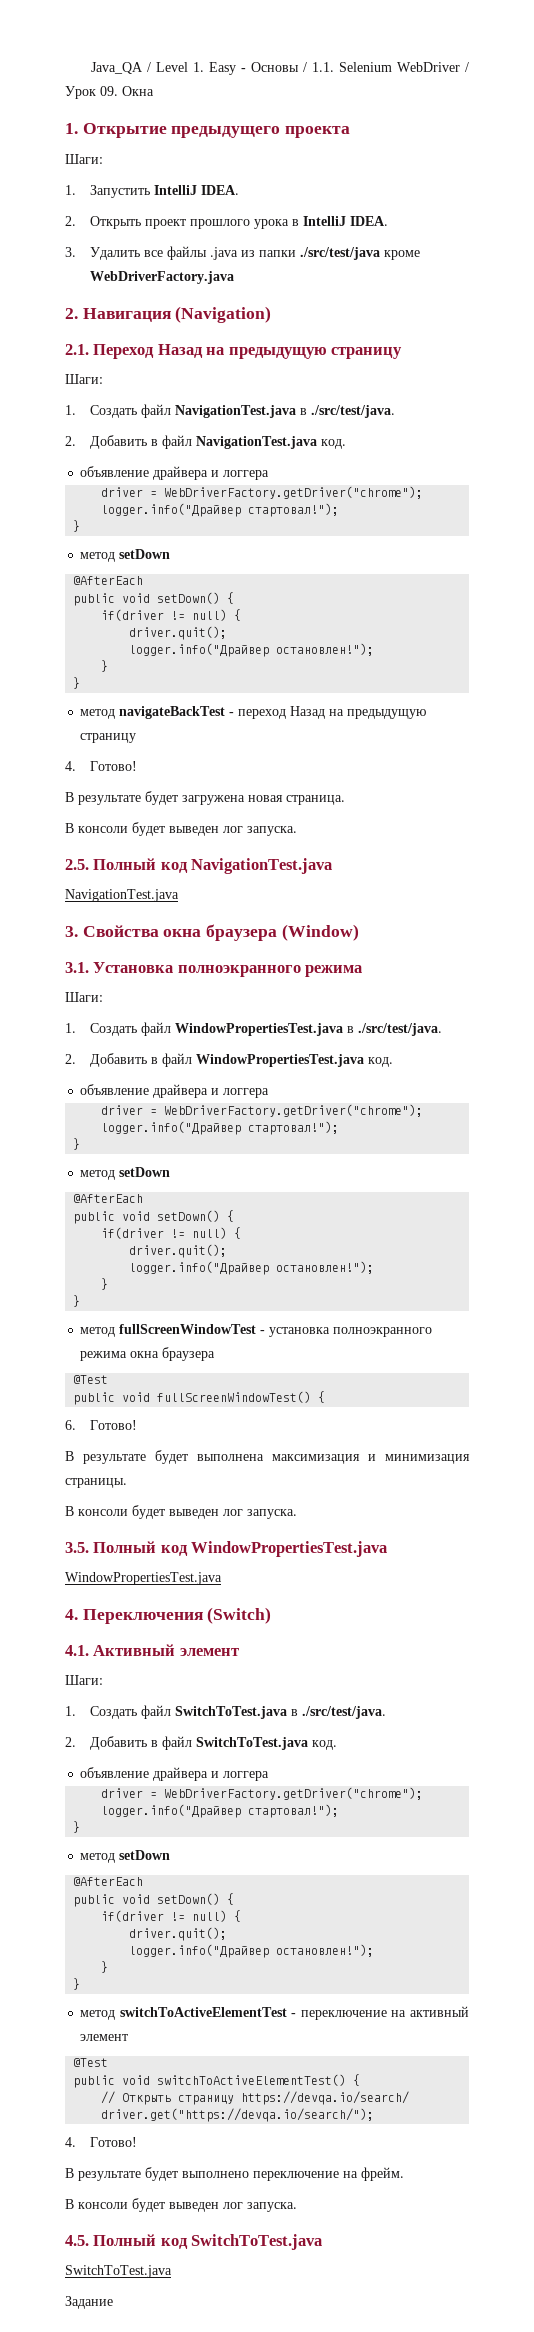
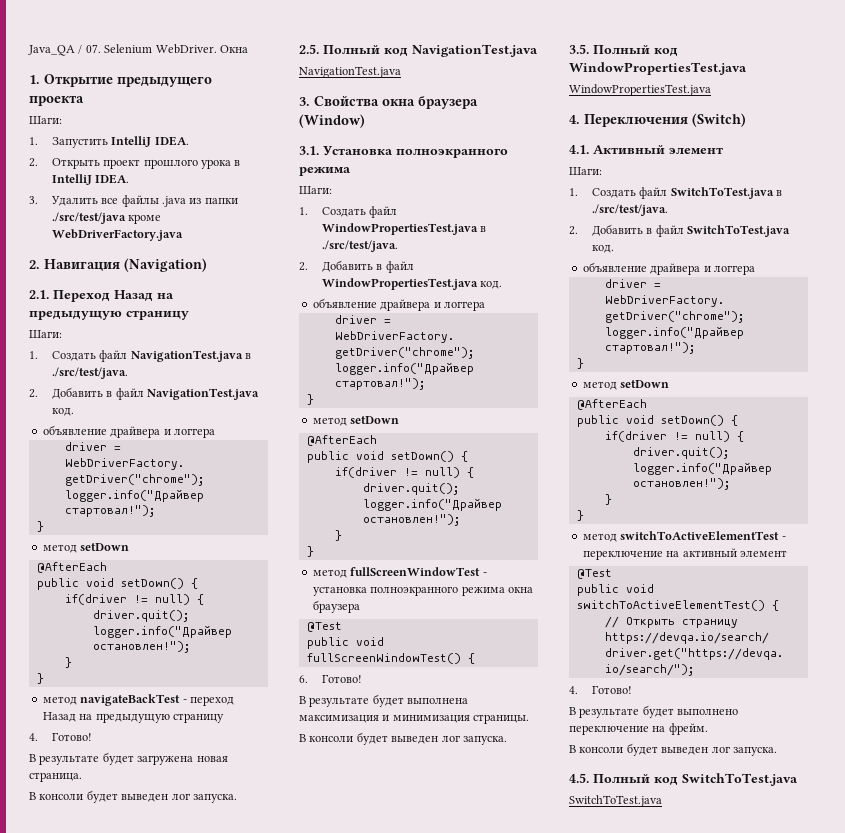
- Java_QA / Level 1. Easy - Основы / 1.1. Selenium WebDriver / Урок 09. Окна
+ Java_QA / 07. Selenium WebDriver. Окна
- Задание

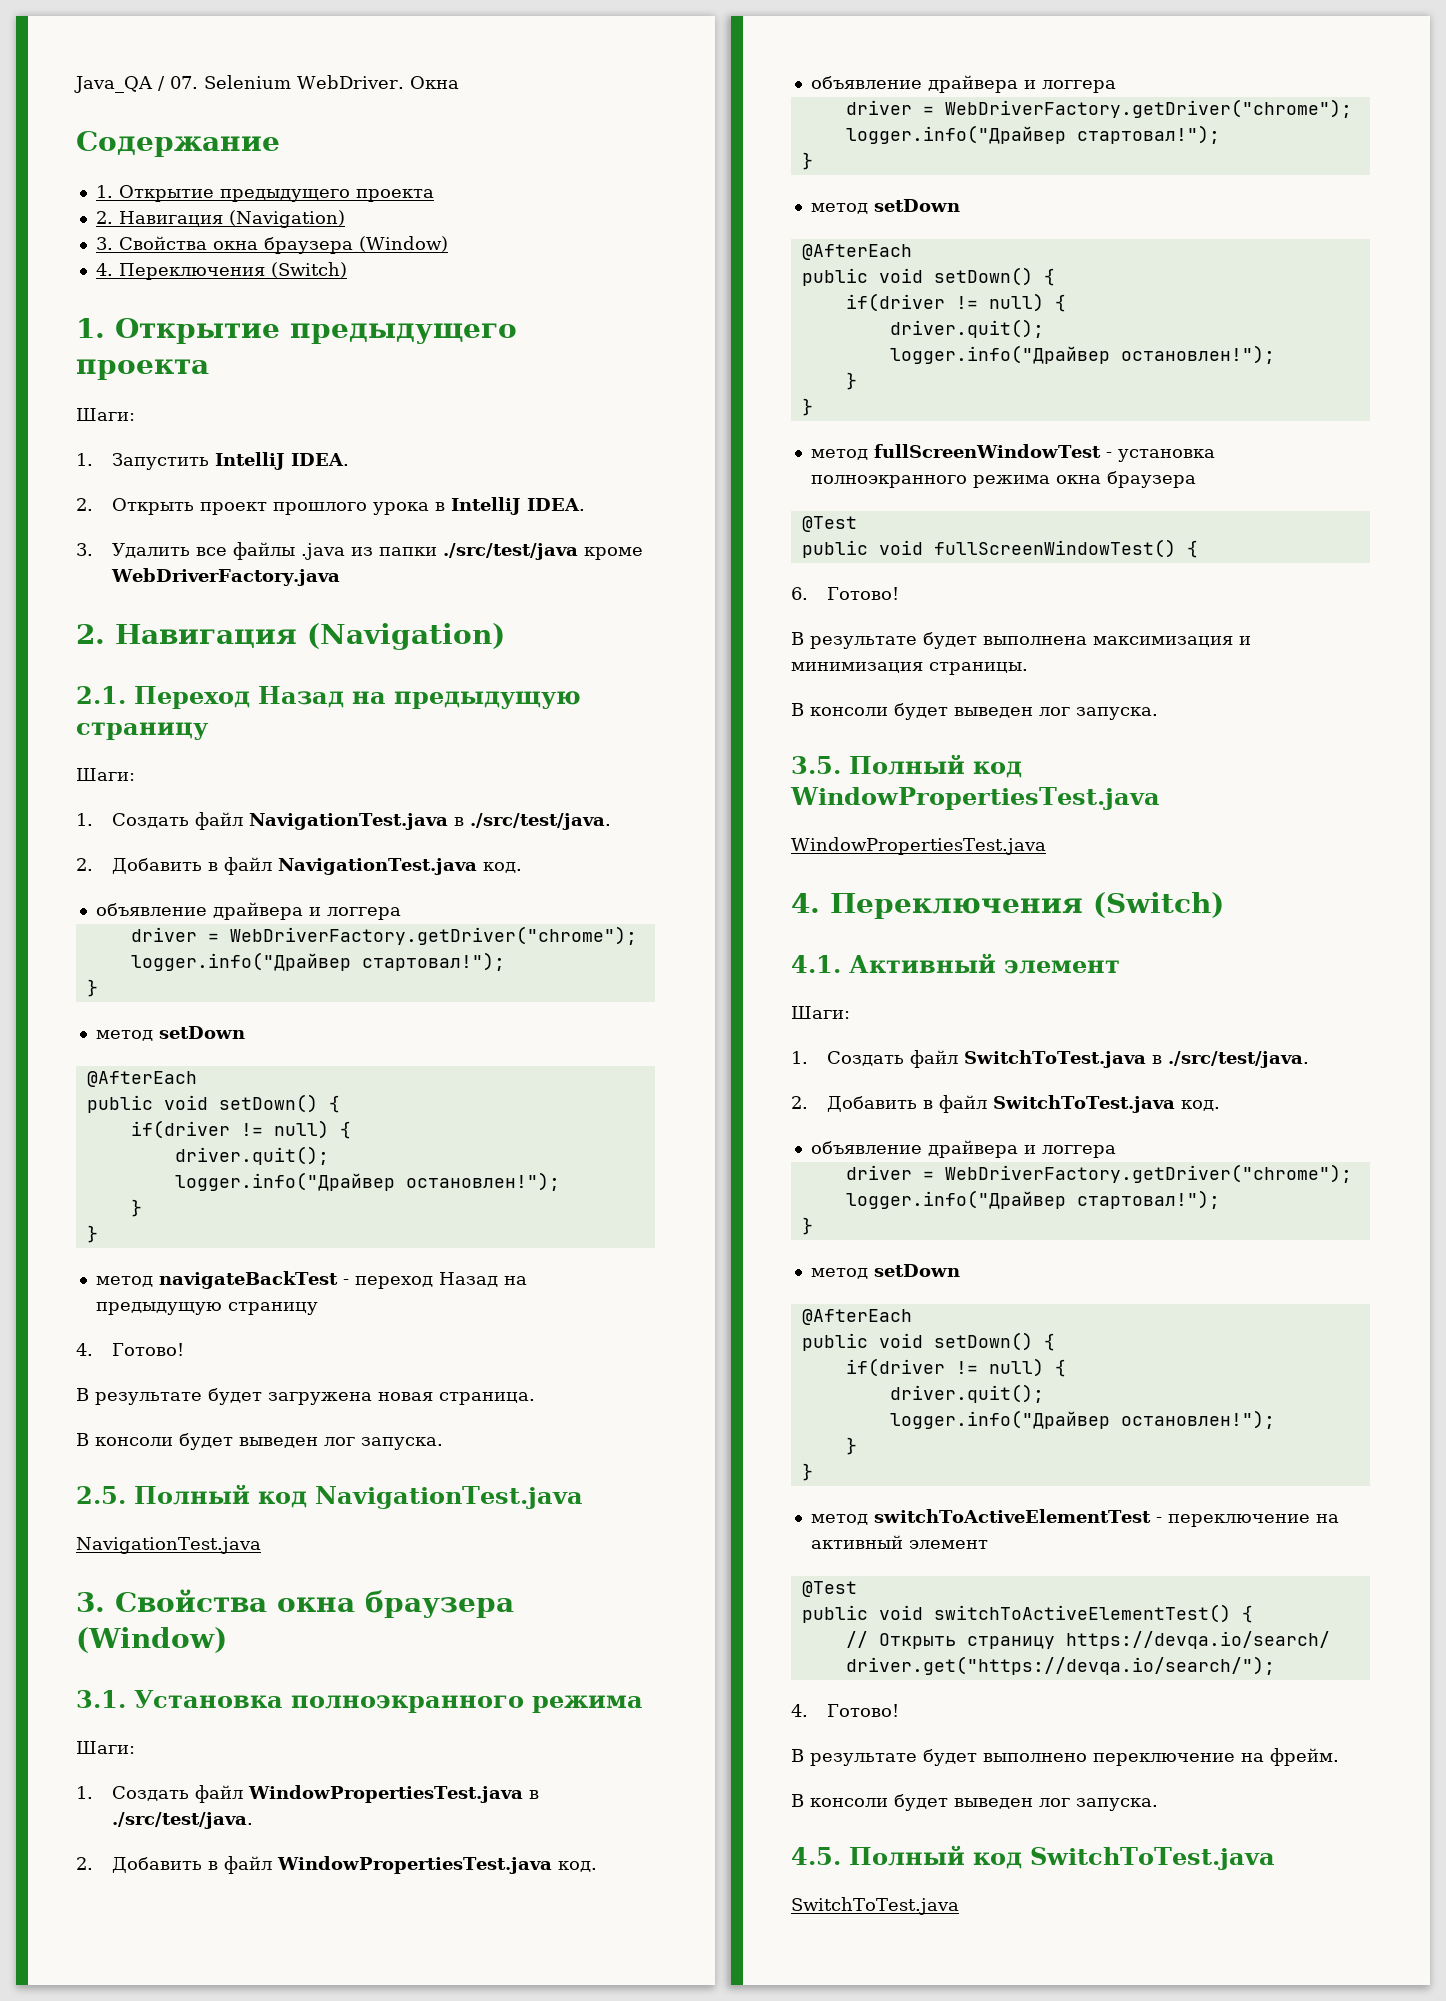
+ Содержание
+ 1. Открытие предыдущего проекта
+ 2. Навигация (Navigation)
+ 3. Свойства окна браузера (Window)
+ 4. Переключения (Switch)

